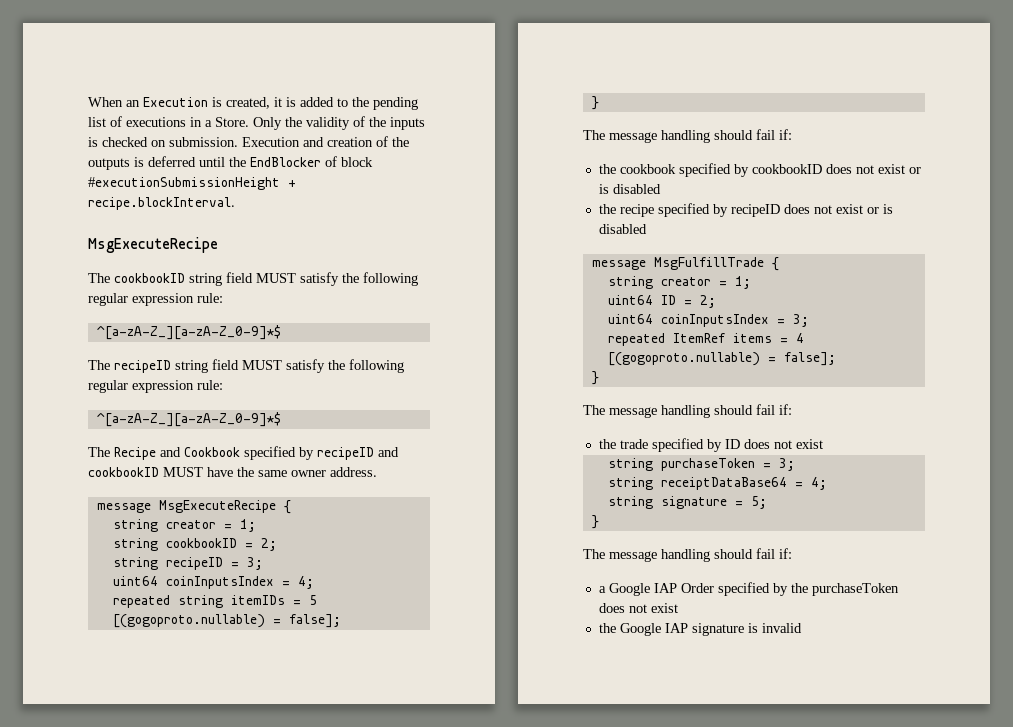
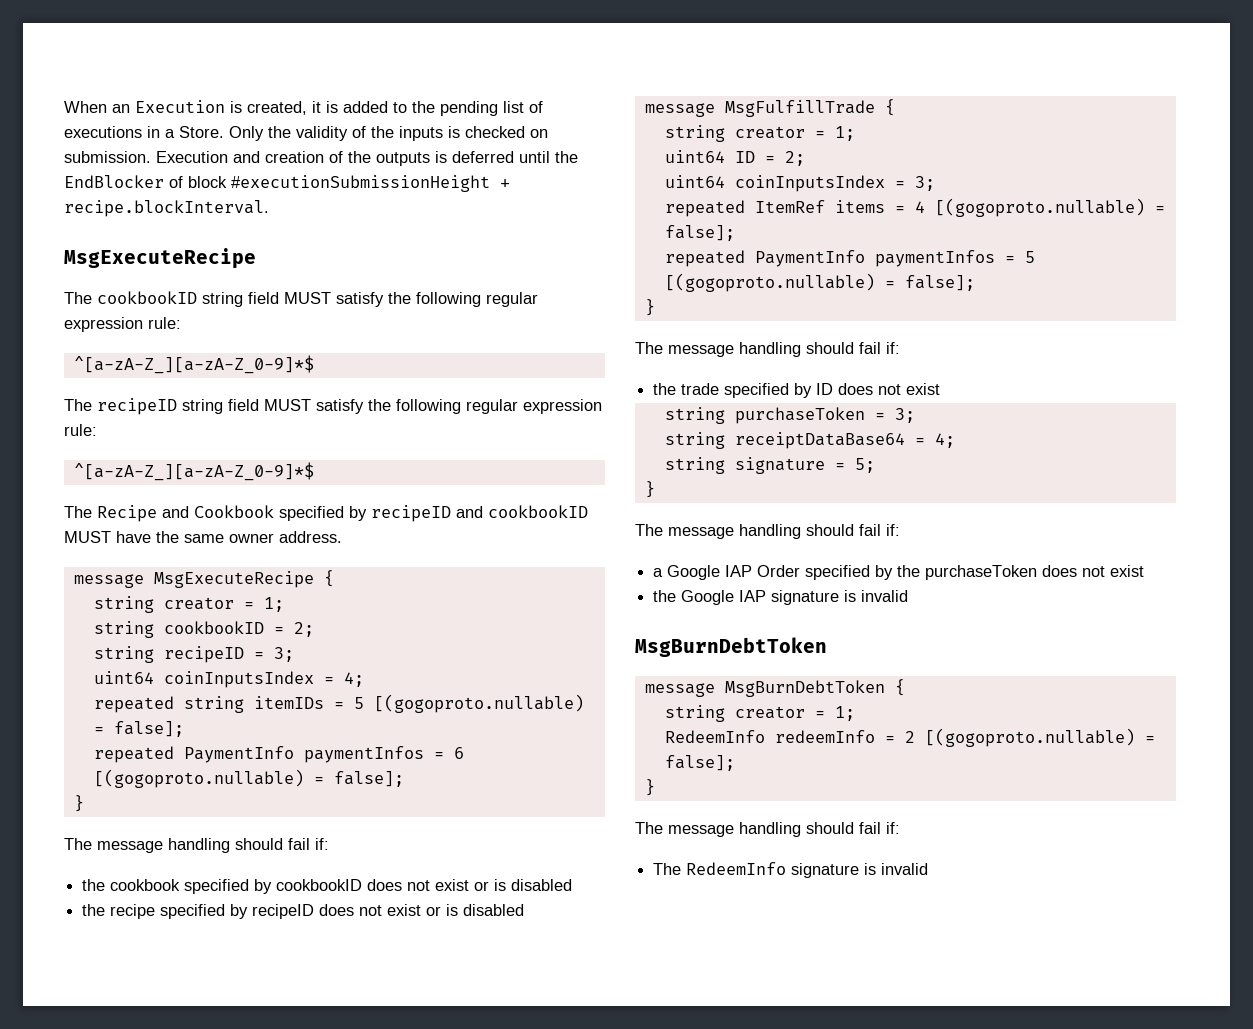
+ repeated PaymentInfo paymentInfos = 6 [(gogoproto.nullable) = false];
+ repeated PaymentInfo paymentInfos = 5 [(gogoproto.nullable) = false];
  the Google IAP signature is invalid
+ MsgBurnDebtToken
+ message MsgBurnDebtToken {
+ string creator = 1;
+ RedeemInfo redeemInfo = 2 [(gogoproto.nullable) = false];
+ }
+ The message handling should fail if:
+ The RedeemInfo signature is invalid

